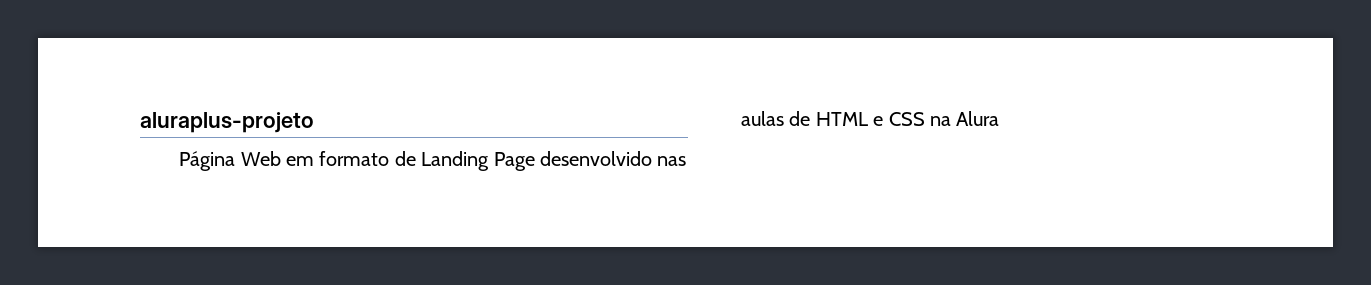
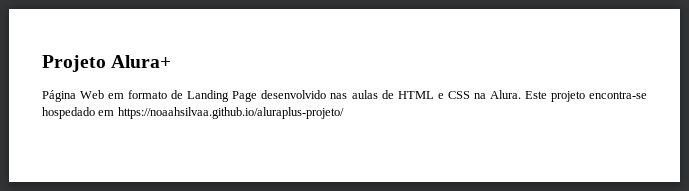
- aluraplus-projeto
+ Projeto Alura+
- Página Web em formato de Landing Page desenvolvido nas aulas de HTML e CSS na Alura
+ Página Web em formato de Landing Page desenvolvido nas aulas de HTML e CSS na Alura. Este projeto encontra-se hospedado em https://noaahsilvaa.github.io/aluraplus-projeto/

